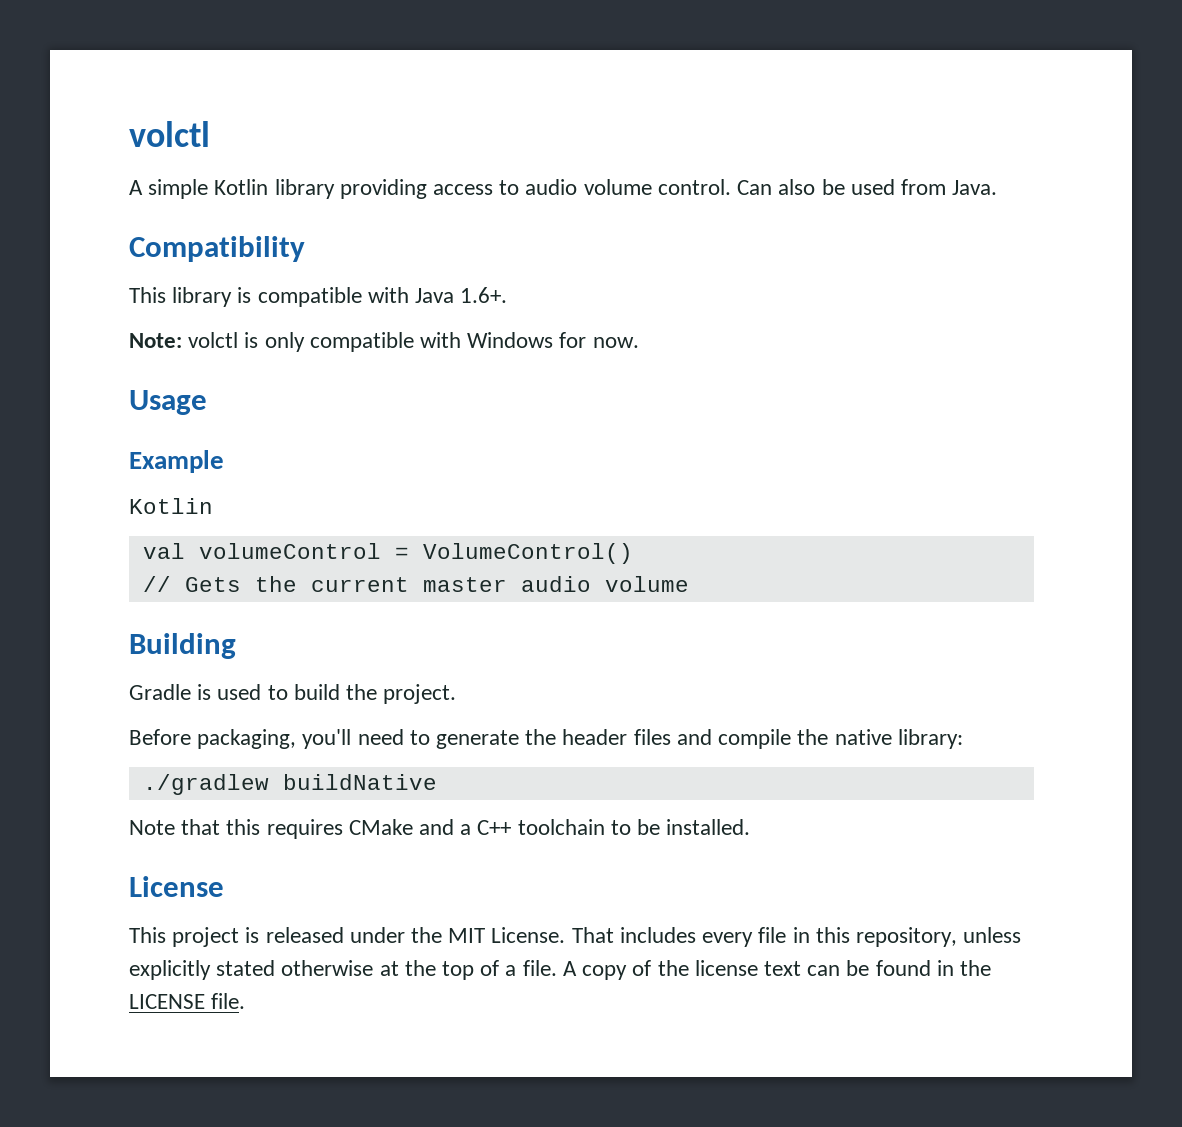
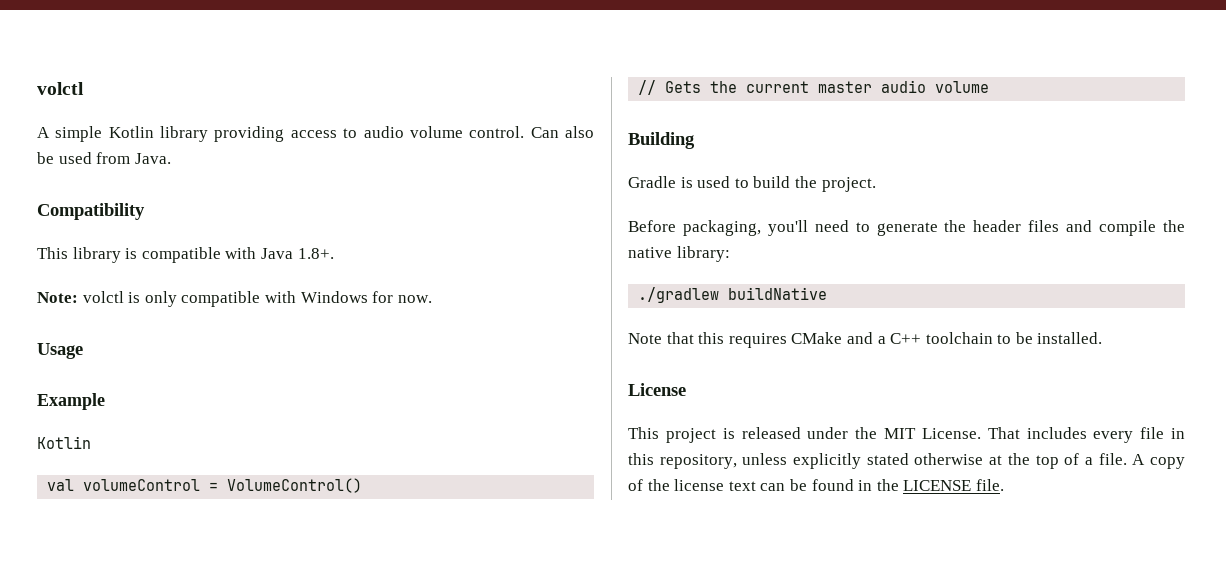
- This library is compatible with Java 1.6+.
+ This library is compatible with Java 1.8+.

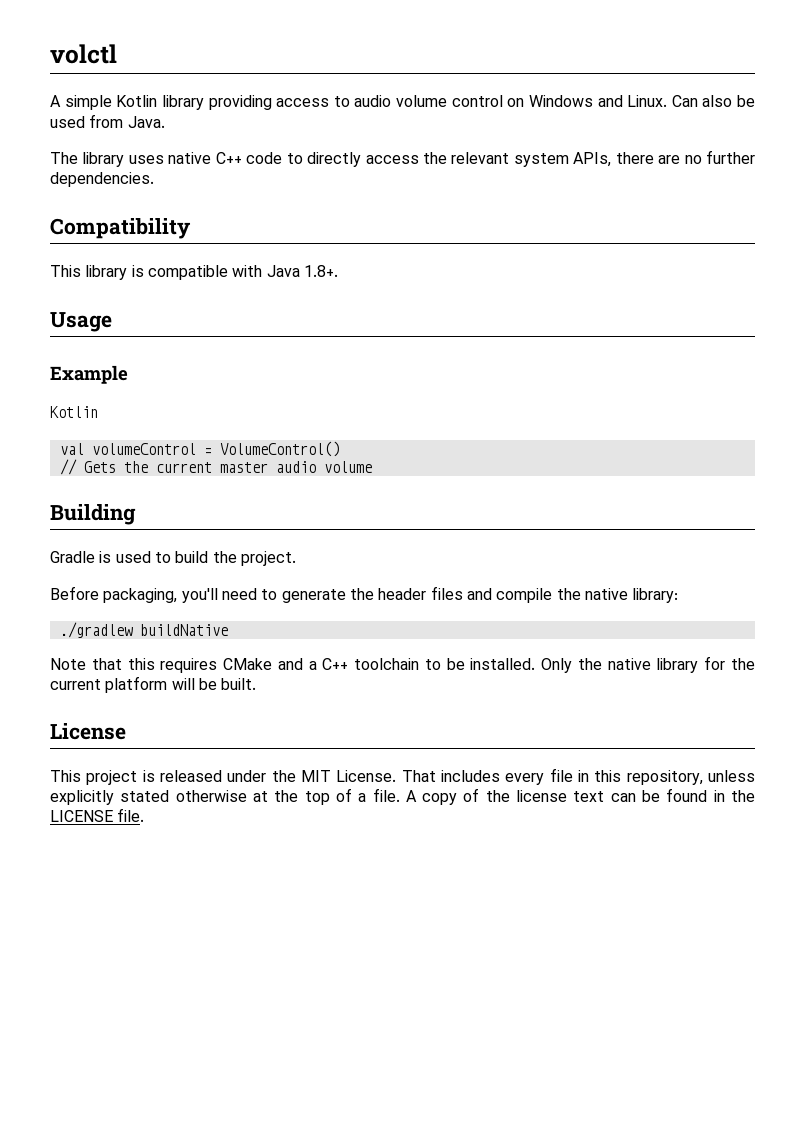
- A simple Kotlin library providing access to audio volume control.
+ A simple Kotlin library providing access to audio volume control on Windows and Linux.
+ The library uses native C++ code to directly access the relevant system APIs, there are no further dependencies.
- Note: volctl is only compatible with Windows for now.
+ Only the native library for the current platform will be built.

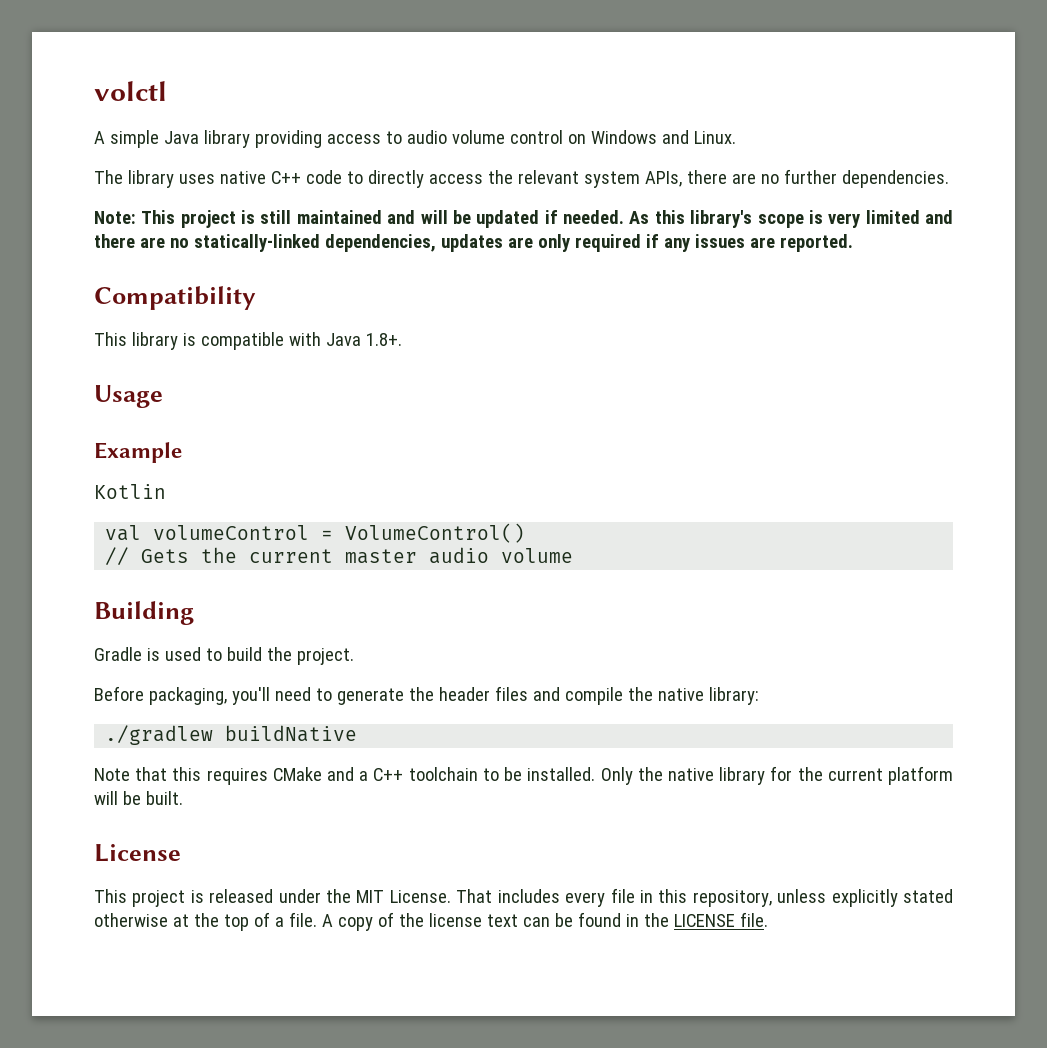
- A simple Kotlin library providing access to audio volume control on Windows and Linux. Can also be used from Java.
+ A simple Java library providing access to audio volume control on Windows and Linux.
+ Note: This project is still maintained and will be updated if needed. As this library's scope is very limited and there are no statically-linked dependencies, updates are only required if any issues are reported.

